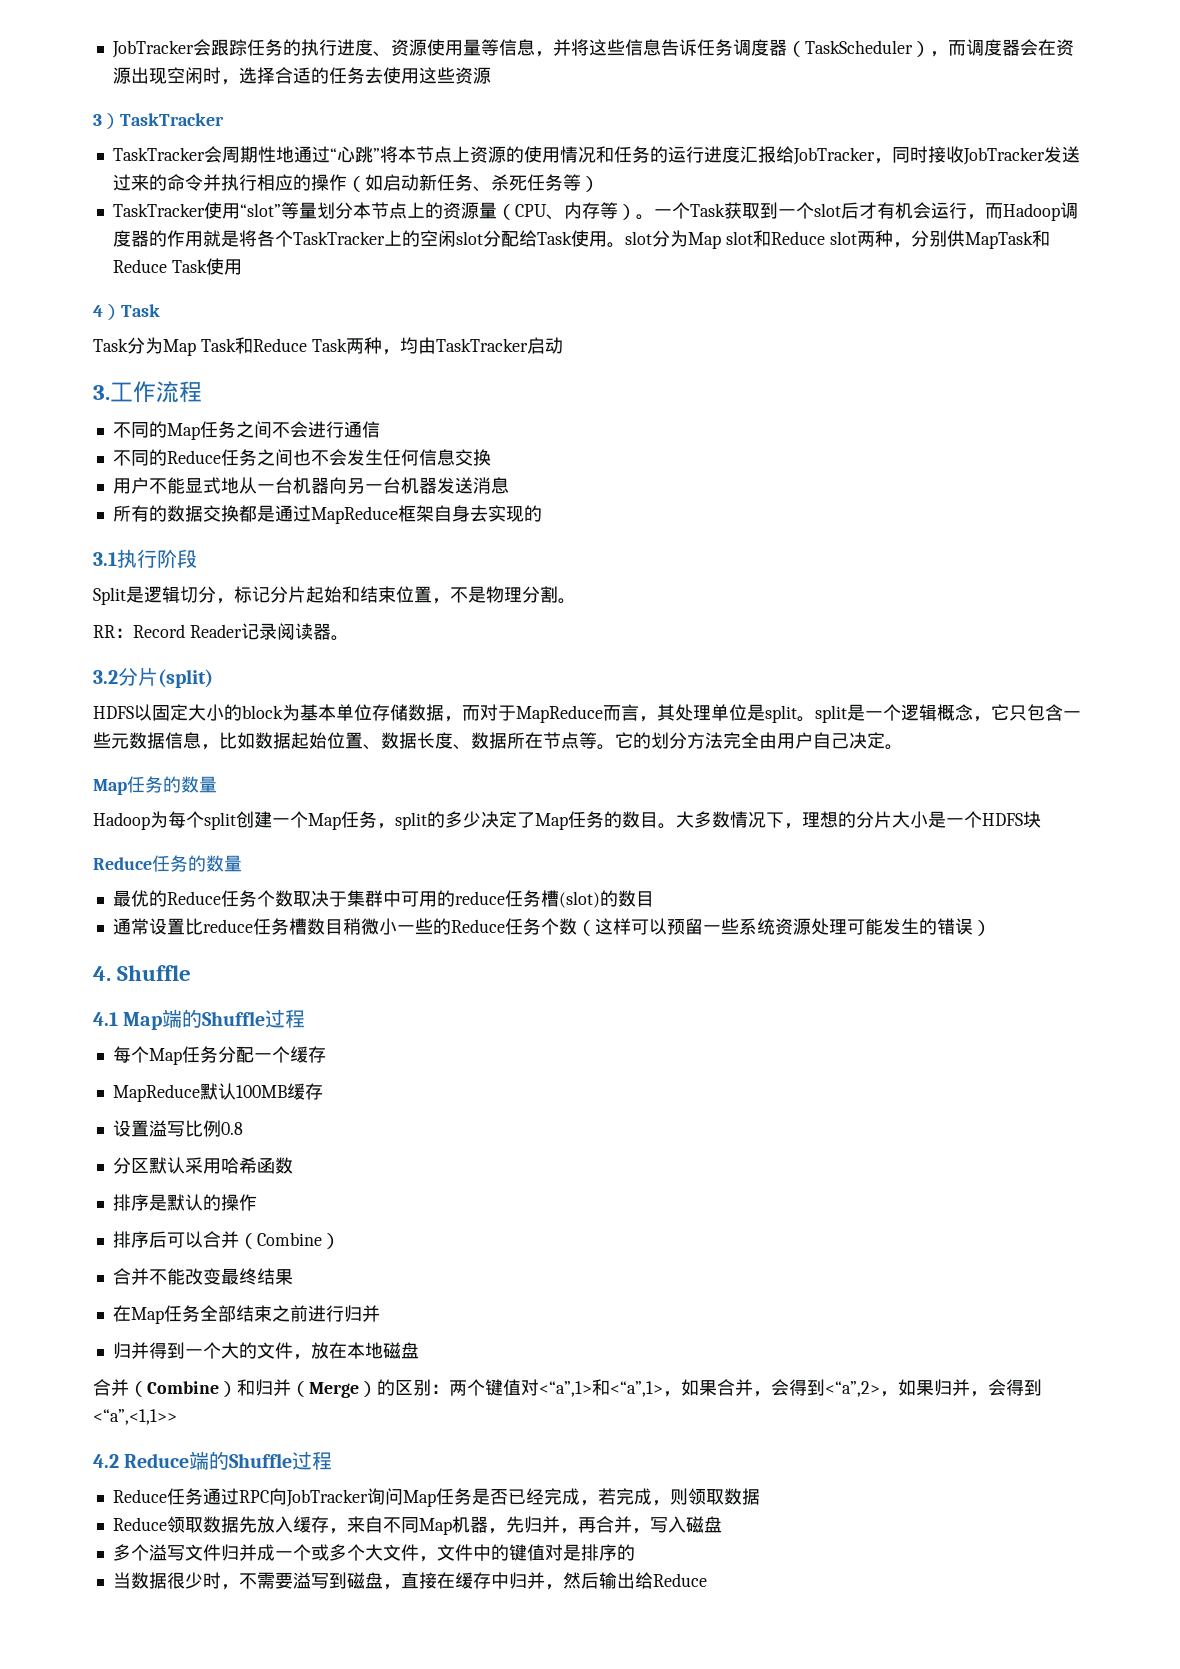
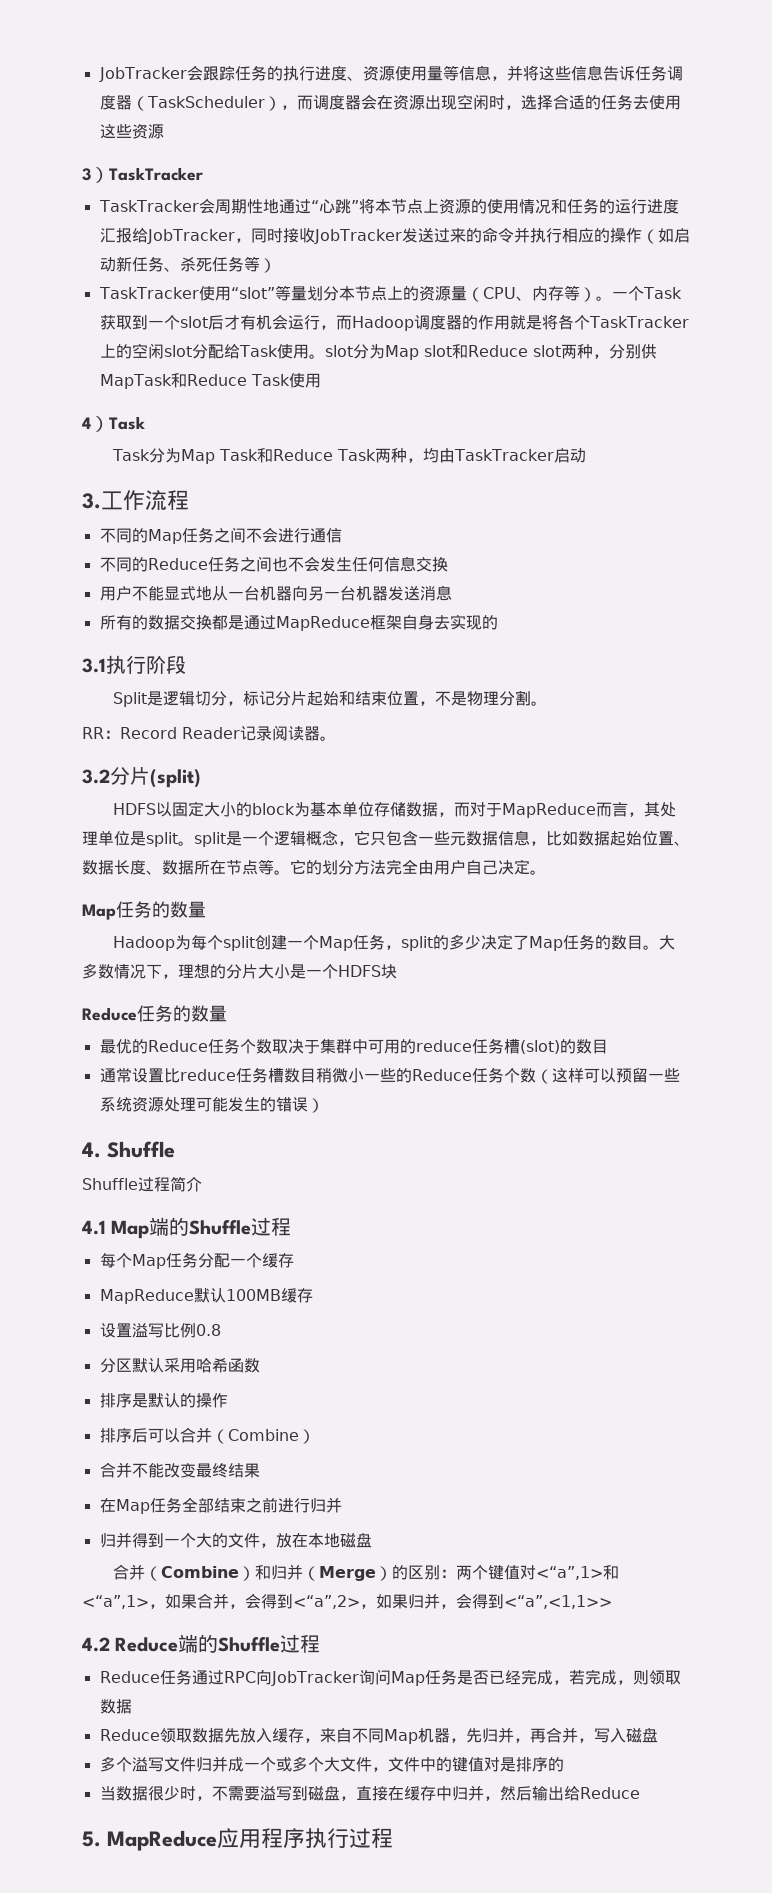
+ Shuffle过程简介
+ 5. MapReduce应用程序执行过程

